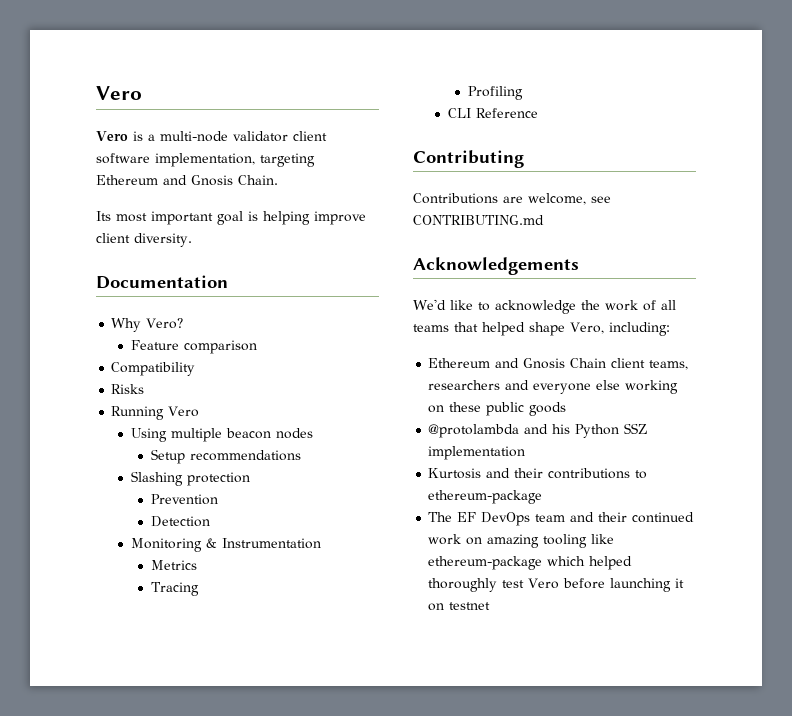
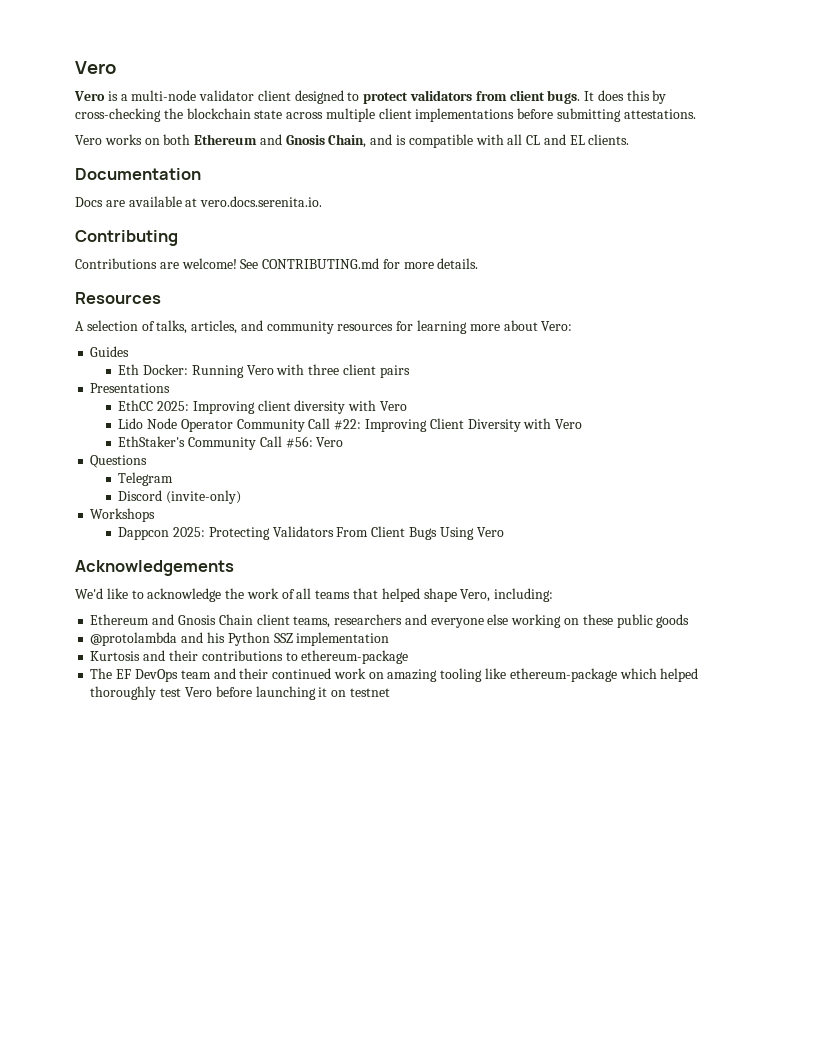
- Vero is a multi-node validator client software implementation, targeting Ethereum and Gnosis Chain.
- Its most important goal is helping improve client diversity.
+ Vero is a multi-node validator client designed to protect validators from client bugs. It does this by cross-checking the blockchain state across multiple client implementations before submitting attestations.
+ Vero works on both Ethereum and Gnosis Chain, and is compatible with all CL and EL clients.
  Documentation
- Why Vero?
- Feature comparison
- Compatibility
- Risks
- Running Vero
- Using multiple beacon nodes
- Setup recommendations
- Slashing protection
- Prevention
- Detection
- Monitoring & Instrumentation
- Metrics
- Tracing
- Profiling
- CLI Reference
+ Docs are available at vero.docs.serenita.io.
- Contributions are welcome, see CONTRIBUTING.md
+ Contributions are welcome! See CONTRIBUTING.md for more details.
+ Resources
+ A selection of talks, articles, and community resources for learning more about Vero:
+ Guides
+ Eth Docker: Running Vero with three client pairs
+ Presentations
+ EthCC 2025: Improving client diversity with Vero
+ Lido Node Operator Community Call #22: Improving Client Diversity with Vero
+ EthStaker's Community Call #56: Vero
+ Questions
+ Telegram
+ Discord (invite-only)
+ Workshops
+ Dappcon 2025: Protecting Validators From Client Bugs Using Vero

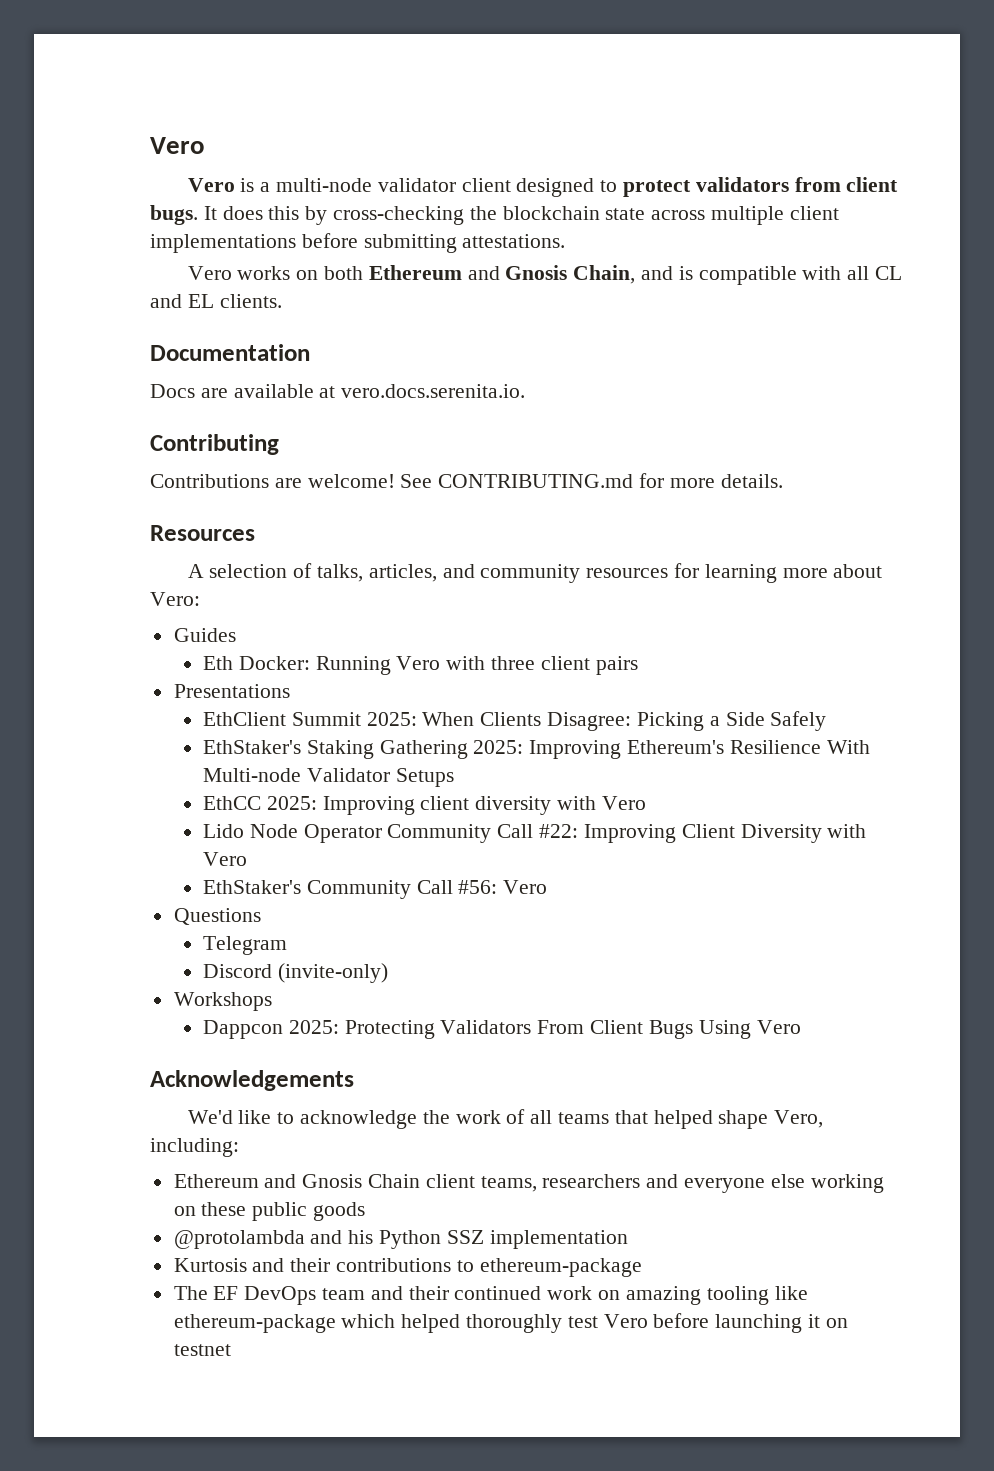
+ EthClient Summit 2025: When Clients Disagree: Picking a Side Safely
+ EthStaker's Staking Gathering 2025: Improving Ethereum's Resilience With Multi-node Validator Setups

